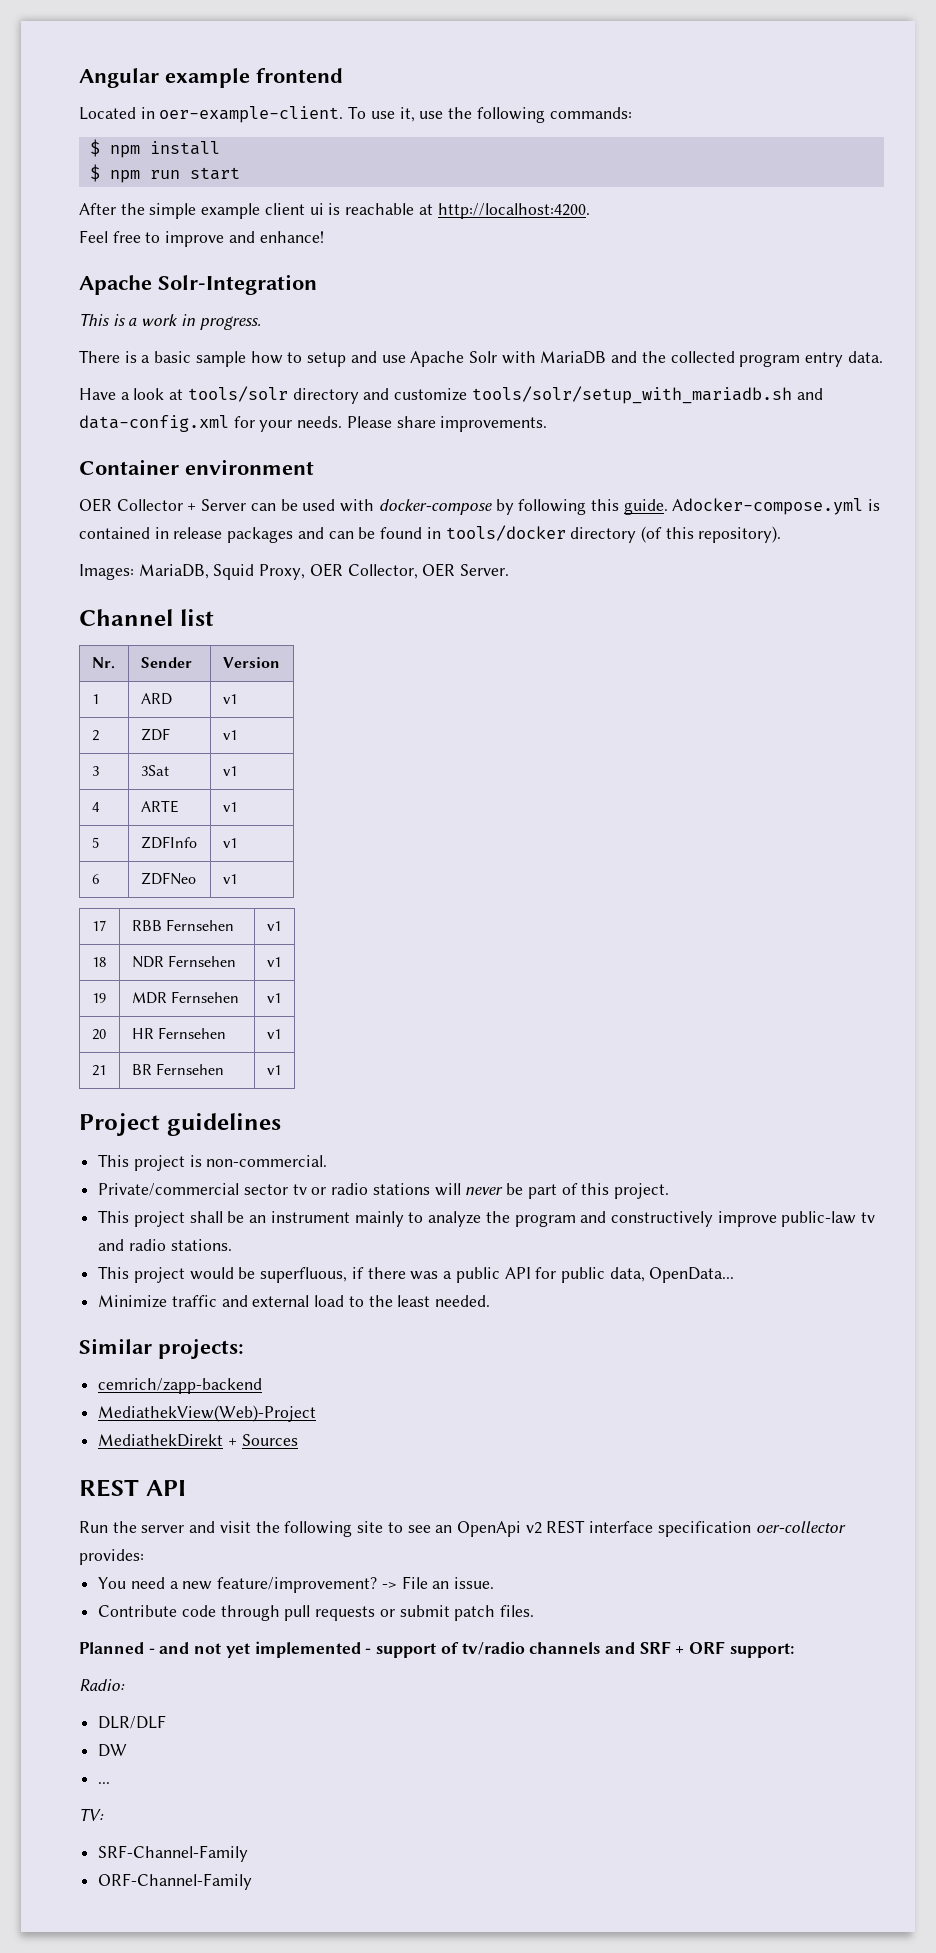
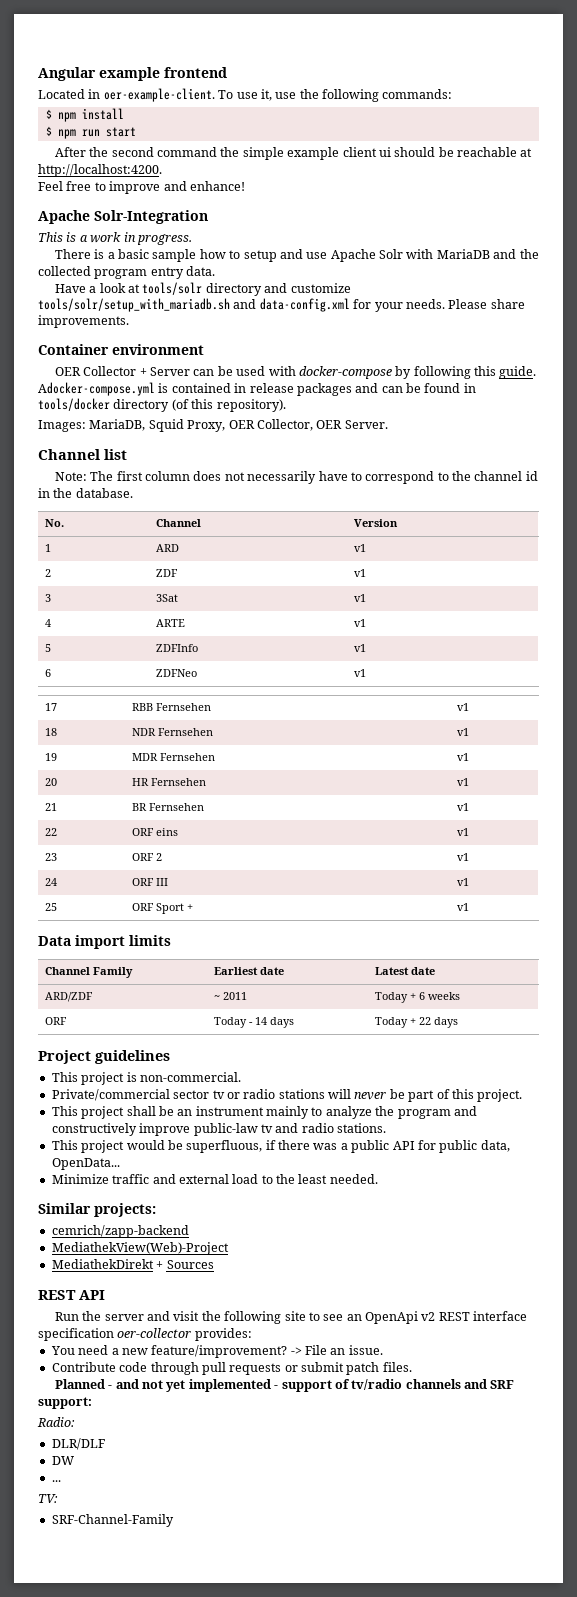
- After the simple example client ui is reachable at http://localhost:4200.
+ After the second command the simple example client ui should be reachable at http://localhost:4200.
- Nr. | Sender | Version
+ Note: The first column does not necessarily have to correspond to the channel id in the database.
+ No. | Channel | Version
+ 22 | ORF eins | v1
+ 23 | ORF 2 | v1
+ 24 | ORF III | v1
+ 25 | ORF Sport + | v1
+ Data import limits
+ Channel Family | Earliest date | Latest date
+ ARD/ZDF | ~ 2011 | Today + 6 weeks
+ ORF | Today - 14 days | Today + 22 days
- Planned - and not yet implemented - support of tv/radio channels and SRF + ORF support:
+ Planned - and not yet implemented - support of tv/radio channels and SRF support:
- ORF-Channel-Family

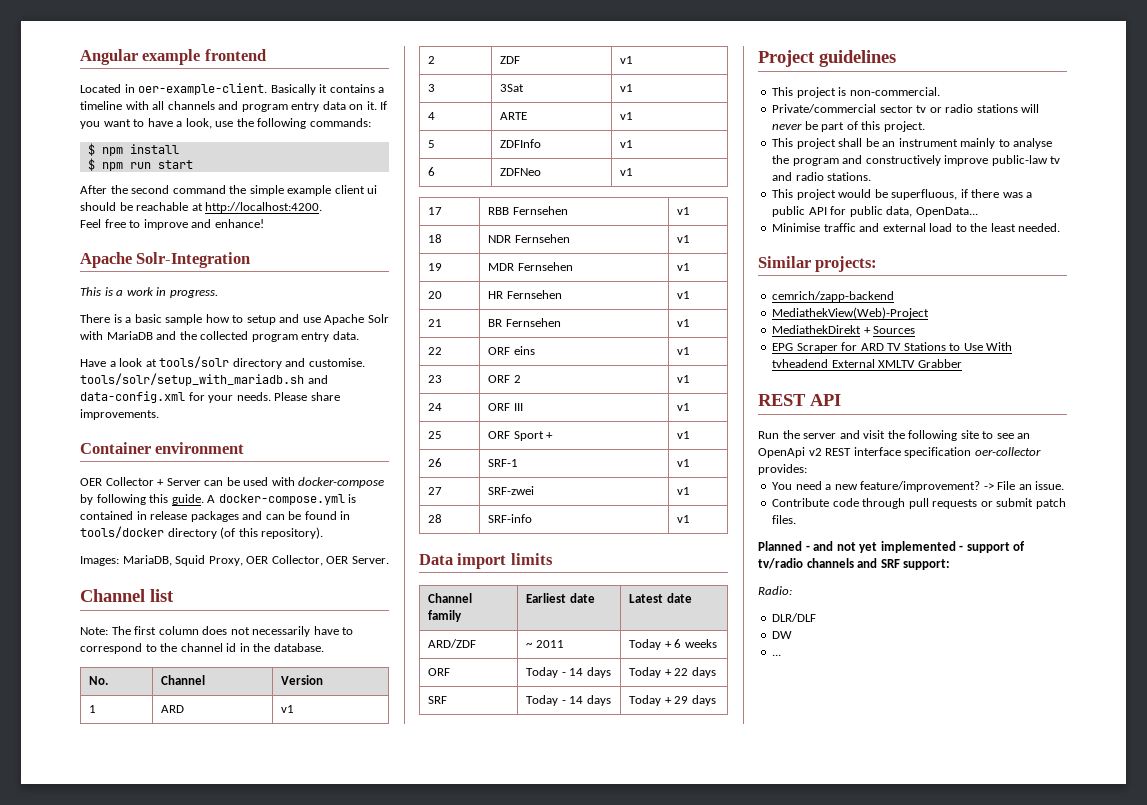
- To use it, use the following commands:
+ Basically it contains a timeline with all channels and program entry data on it. If you want to have a look, use the following commands:
- Have a look at tools/solr directory and customize tools/solr/setup_with_mariadb.sh and data-config.xml for your needs.
+ Have a look at tools/solr directory and customise. tools/solr/setup_with_mariadb.sh and data-config.xml for your needs.
- Adocker-compose.yml is contained in release packages and can be found in tools/docker directory (of this repository).
+ A docker-compose.yml is contained in release packages and can be found in tools/docker directory (of this repository).
+ 26 | SRF-1 | v1
+ 27 | SRF-zwei | v1
+ 28 | SRF-info | v1
- Channel Family | Earliest date | Latest date
+ Channel family | Earliest date | Latest date
+ SRF | Today - 14 days | Today + 29 days
- This project shall be an instrument mainly to analyze the program and constructively improve public-law tv and radio stations.
+ This project shall be an instrument mainly to analyse the program and constructively improve public-law tv and radio stations.
- Minimize traffic and external load to the least needed.
+ Minimise traffic and external load to the least needed.
+ EPG Scraper for ARD TV Stations to Use With tvheadend External XMLTV Grabber
- TV:
- SRF-Channel-Family

